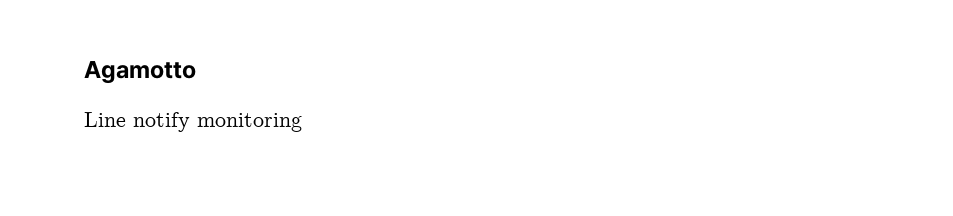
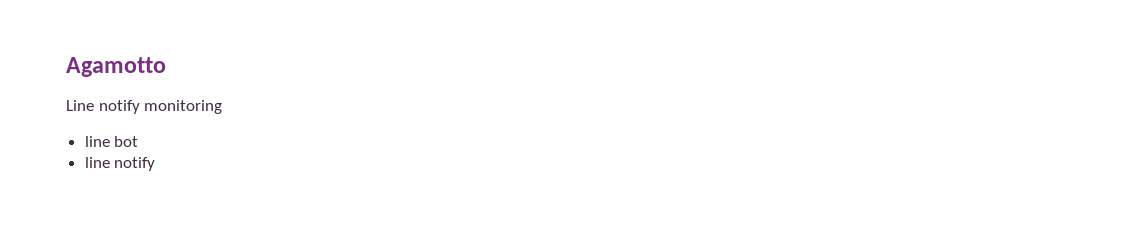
+ line bot
+ line notify

